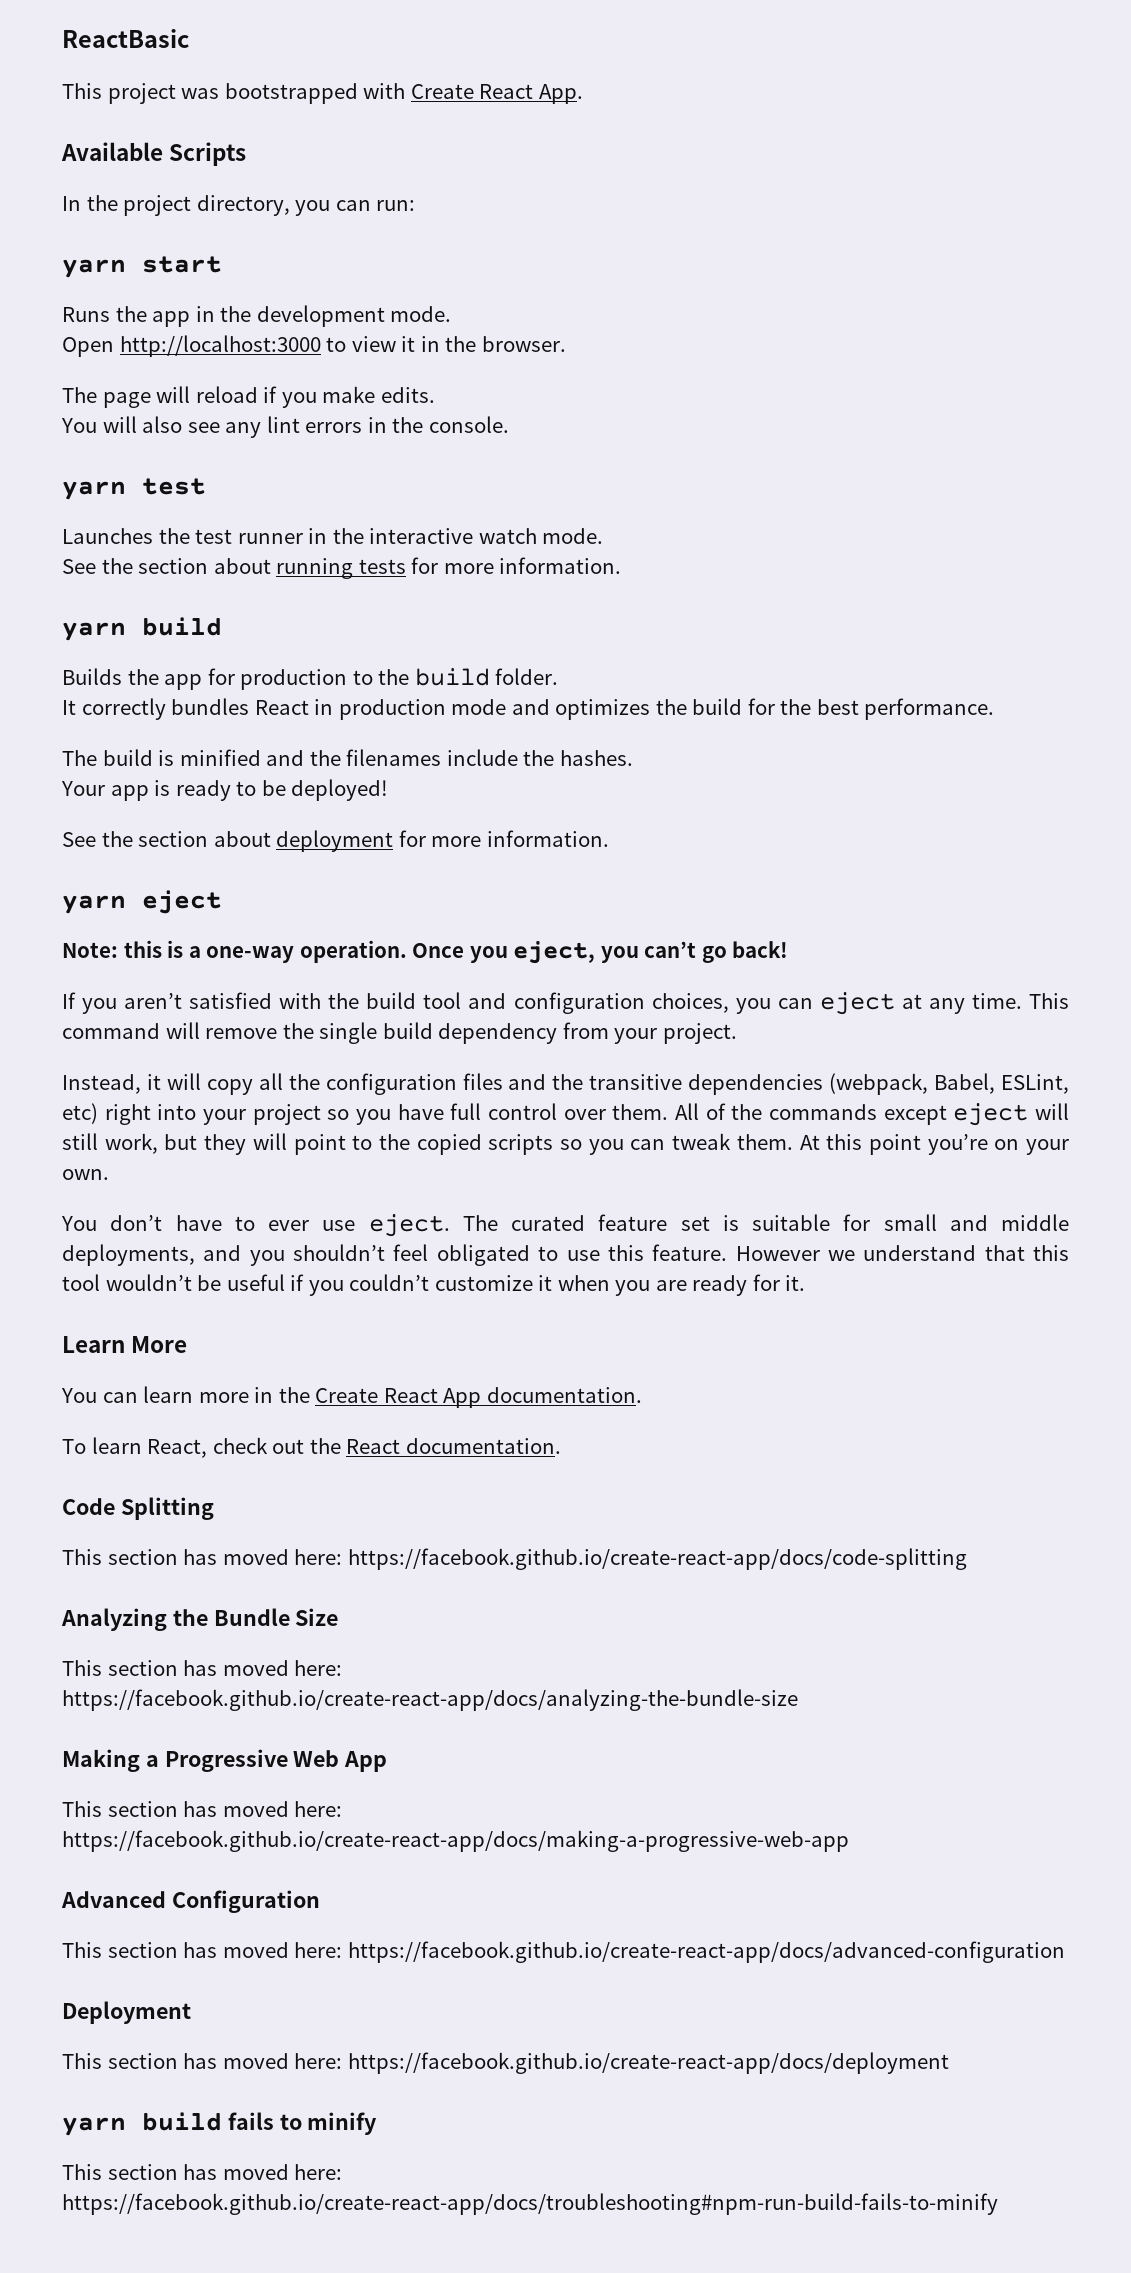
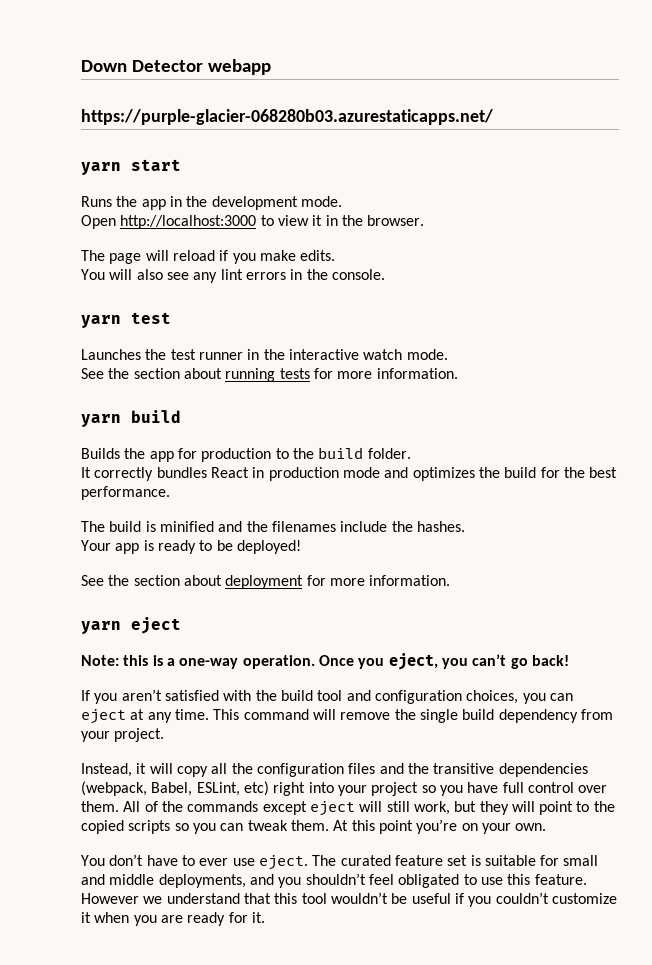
- ReactBasic
- This project was bootstrapped with Create React App.
- Available Scripts
- In the project directory, you can run:
+ Down Detector webapp
+ https://purple-glacier-068280b03.azurestaticapps.net/
- Learn More
- You can learn more in the Create React App documentation.
- To learn React, check out the React documentation.
- Code Splitting
- This section has moved here: https://facebook.github.io/create-react-app/docs/code-splitting
- Analyzing the Bundle Size
- This section has moved here: https://facebook.github.io/create-react-app/docs/analyzing-the-bundle-size
- Making a Progressive Web App
- This section has moved here: https://facebook.github.io/create-react-app/docs/making-a-progressive-web-app
- Advanced Configuration
- This section has moved here: https://facebook.github.io/create-react-app/docs/advanced-configuration
- Deployment
- This section has moved here: https://facebook.github.io/create-react-app/docs/deployment
- yarn build fails to minify
- This section has moved here: https://facebook.github.io/create-react-app/docs/troubleshooting#npm-run-build-fails-to-minify

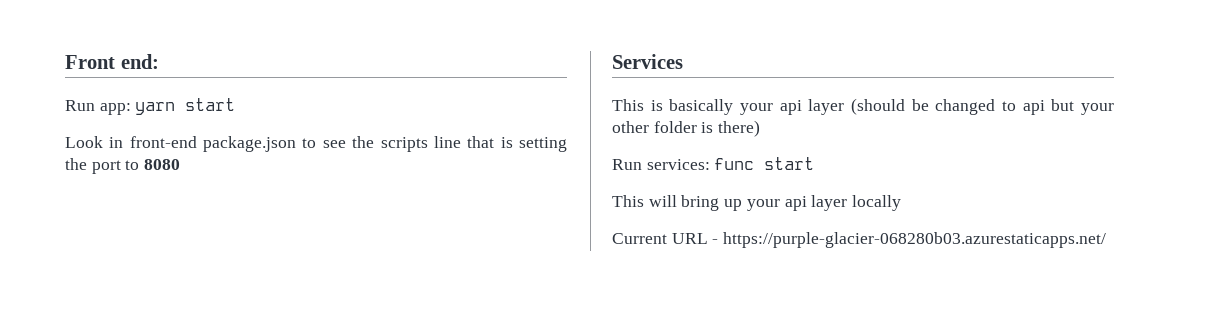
- Down Detector webapp
- https://purple-glacier-068280b03.azurestaticapps.net/
- yarn start
- Runs the app in the development mode.
- Open http://localhost:3000 to view it in the browser.
- The page will reload if you make edits.
- You will also see any lint errors in the console.
- yarn test
- Launches the test runner in the interactive watch mode.
- See the section about running tests for more information.
- yarn build
- Builds the app for production to the build folder.
- It correctly bundles React in production mode and optimizes the build for the best performance.
- The build is minified and the filenames include the hashes.
- Your app is ready to be deployed!
- See the section about deployment for more information.
- yarn eject
- Note: this is a one-way operation. Once you eject, you can’t go back!
- If you aren’t satisfied with the build tool and configuration choices, you can eject at any time. This command will remove the single build dependency from your project.
- Instead, it will copy all the configuration files and the transitive dependencies (webpack, Babel, ESLint, etc) right into your project so you have full control over them. All of the commands except eject will still work, but they will point to the copied scripts so you can tweak them. At this point you’re on your own.
- You don’t have to ever use eject. The curated feature set is suitable for small and middle deployments, and you shouldn’t feel obligated to use this feature. However we understand that this tool wouldn’t be useful if you couldn’t customize it when you are ready for it.
+ Front end:
+ Run app: yarn start
+ Look in front-end package.json to see the scripts line that is setting the port to 8080
+ Services
+ This is basically your api layer (should be changed to api but your other folder is there)
+ Run services: func start
+ This will bring up your api layer locally
+ Current URL - https://purple-glacier-068280b03.azurestaticapps.net/

